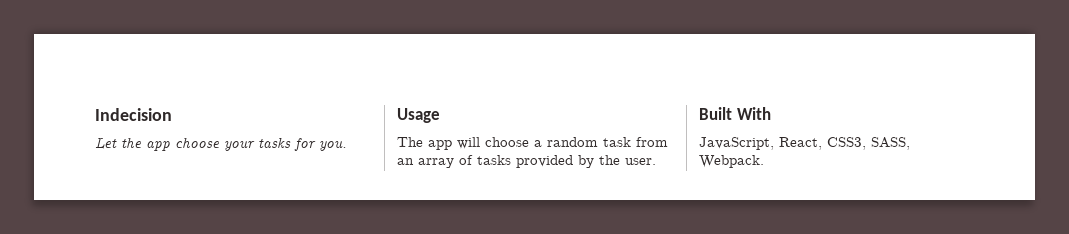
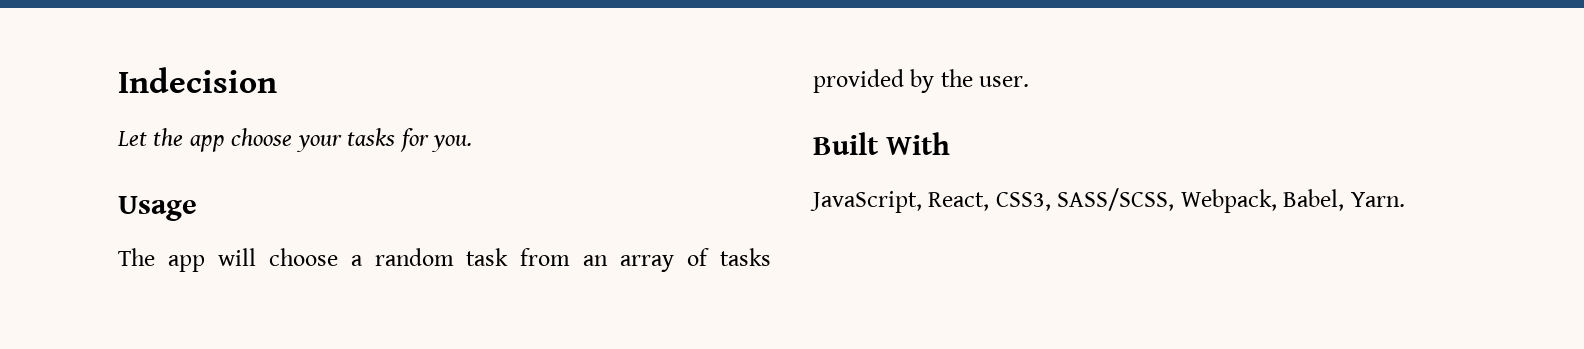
- JavaScript, React, CSS3, SASS, Webpack.
+ JavaScript, React, CSS3, SASS/SCSS, Webpack, Babel, Yarn.

